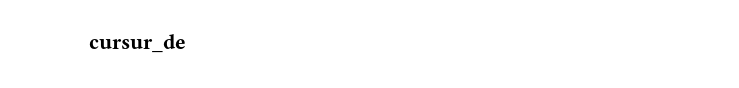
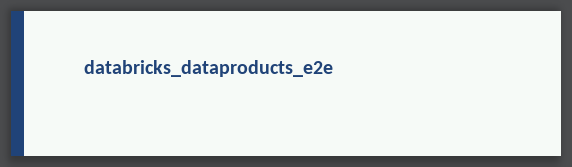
- cursur_de
+ databricks_dataproducts_e2e

